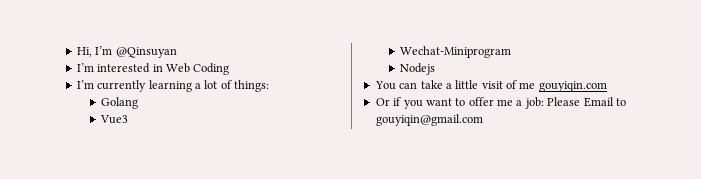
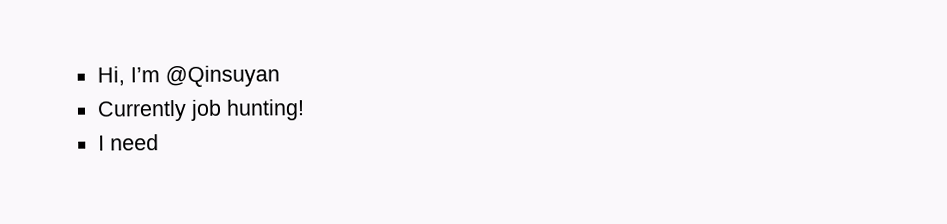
- I’m interested in Web Coding
- I’m currently learning a lot of things:
- Golang
- Vue3
- Wechat-Miniprogram
- Nodejs
- You can take a little visit of me gouyiqin.com
- Or if you want to offer me a job: Please Email to gouyiqin@gmail.com
+ Currently job hunting!
+ I need

